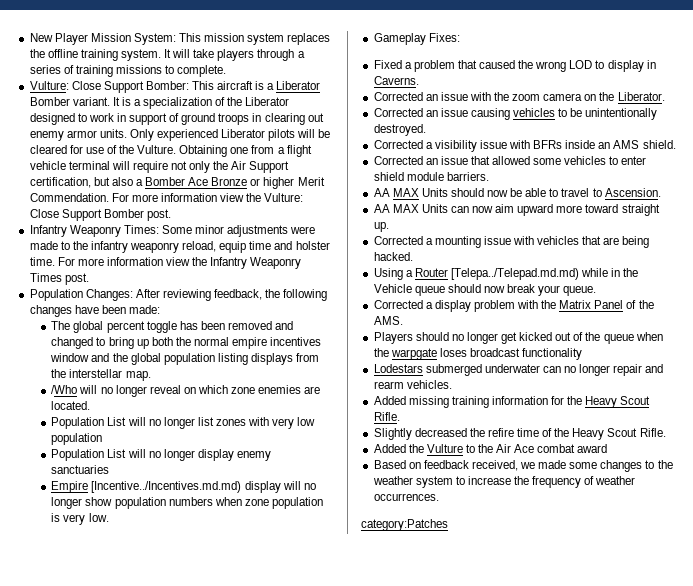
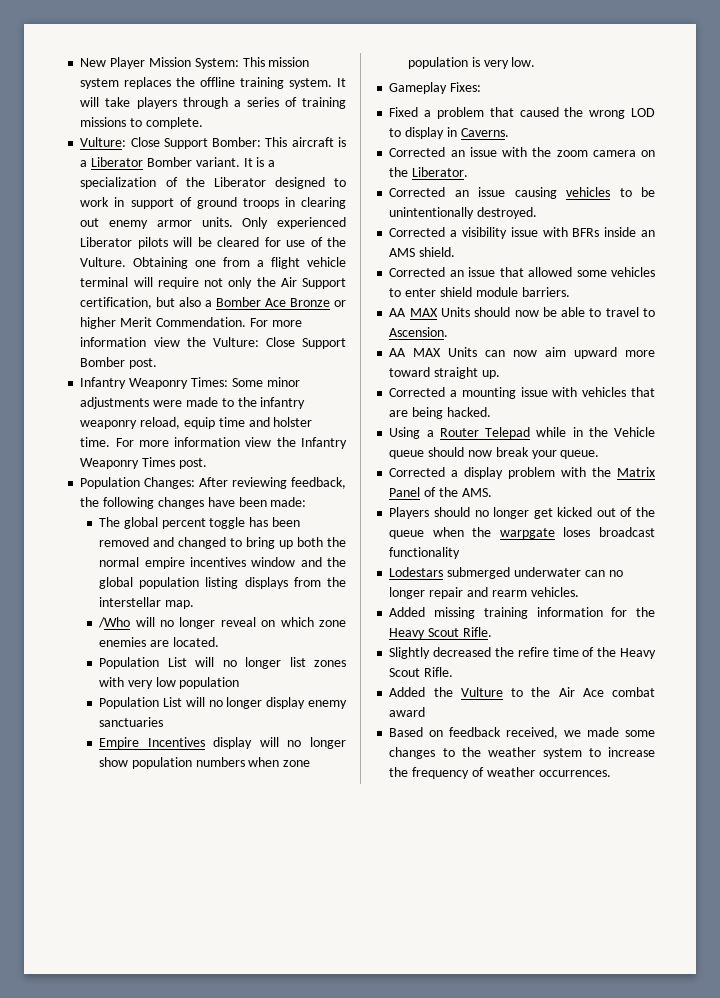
- Empire [Incentive../Incentives.md.md) display will no longer show population numbers when zone population is very low.
+ Empire Incentives display will no longer show population numbers when zone population is very low.
- Using a Router [Telepa../Telepad.md.md) while in the Vehicle queue should now break your queue.
+ Using a Router Telepad while in the Vehicle queue should now break your queue.
- category:Patches

